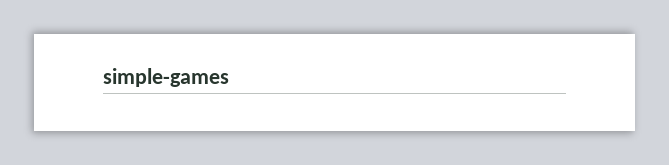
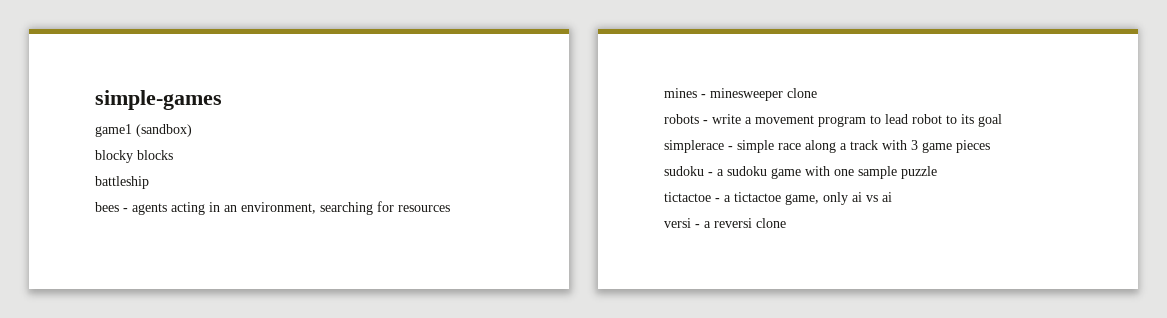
+ game1 (sandbox)
+ blocky blocks
+ battleship
+ bees - agents acting in an environment, searching for resources
+ mines - minesweeper clone
+ robots - write a movement program to lead robot to its goal
+ simplerace - simple race along a track with 3 game pieces
+ sudoku - a sudoku game with one sample puzzle
+ tictactoe - a tictactoe game, only ai vs ai
+ versi - a reversi clone

